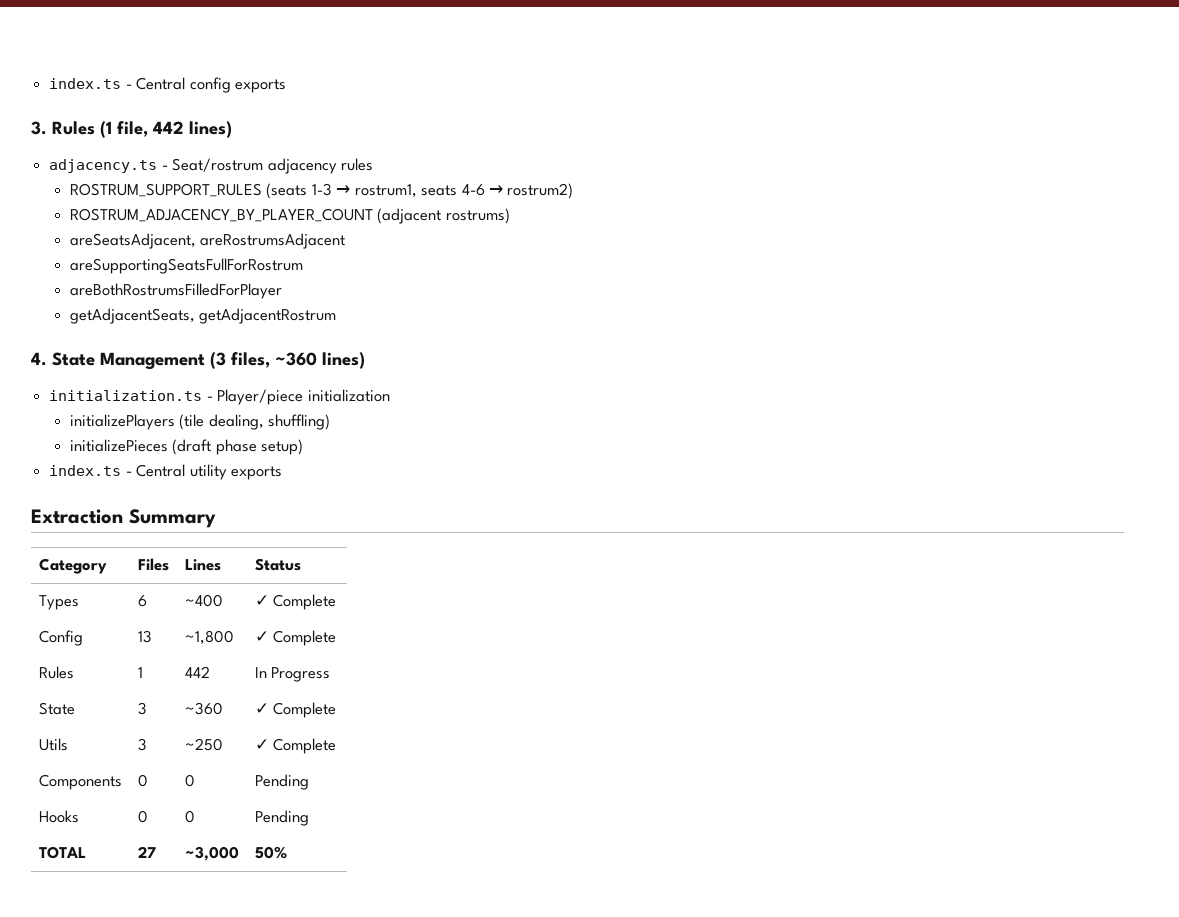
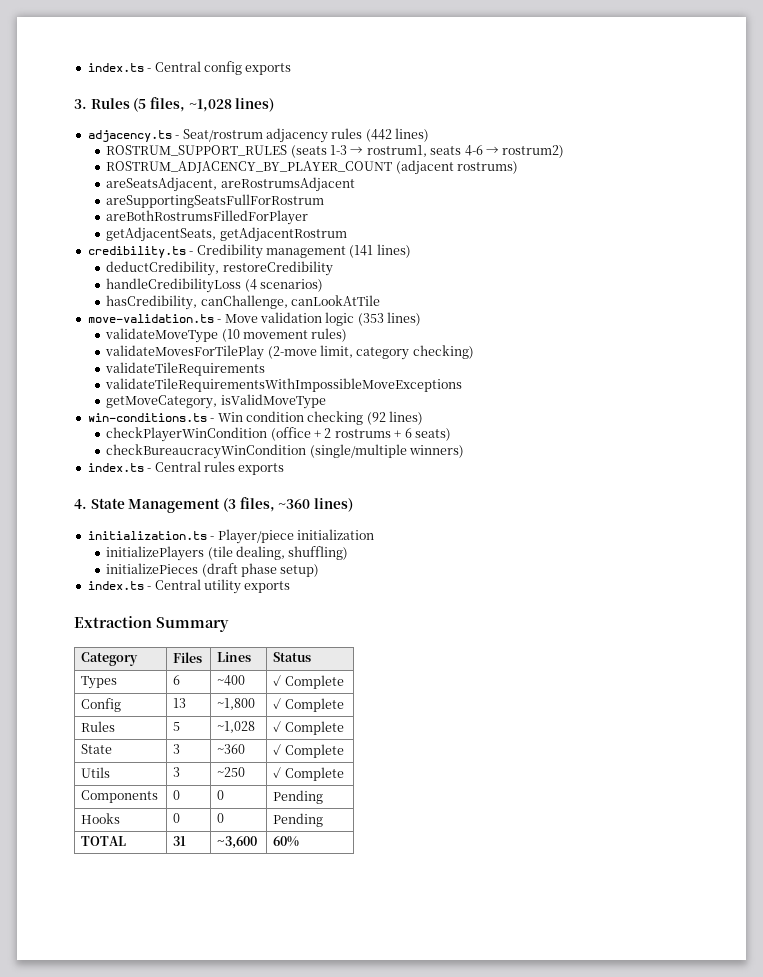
- 3. Rules (1 file, 442 lines)
+ 3. Rules (5 files, ~1,028 lines)
- adjacency.ts - Seat/rostrum adjacency rules
+ adjacency.ts - Seat/rostrum adjacency rules (442 lines)
+ credibility.ts - Credibility management (141 lines)
+ deductCredibility, restoreCredibility
+ handleCredibilityLoss (4 scenarios)
+ hasCredibility, canChallenge, canLookAtTile
+ move-validation.ts - Move validation logic (353 lines)
+ validateMoveType (10 movement rules)
+ validateMovesForTilePlay (2-move limit, category checking)
+ validateTileRequirements
+ validateTileRequirementsWithImpossibleMoveExceptions
+ getMoveCategory, isValidMoveType
+ win-conditions.ts - Win condition checking (92 lines)
+ checkPlayerWinCondition (office + 2 rostrums + 6 seats)
+ checkBureaucracyWinCondition (single/multiple winners)
+ index.ts - Central rules exports
- Rules | 1 | 442 | In Progress
+ Rules | 5 | ~1,028 | ✓ Complete
- TOTAL | 27 | ~3,000 | 50%
+ TOTAL | 31 | ~3,600 | 60%

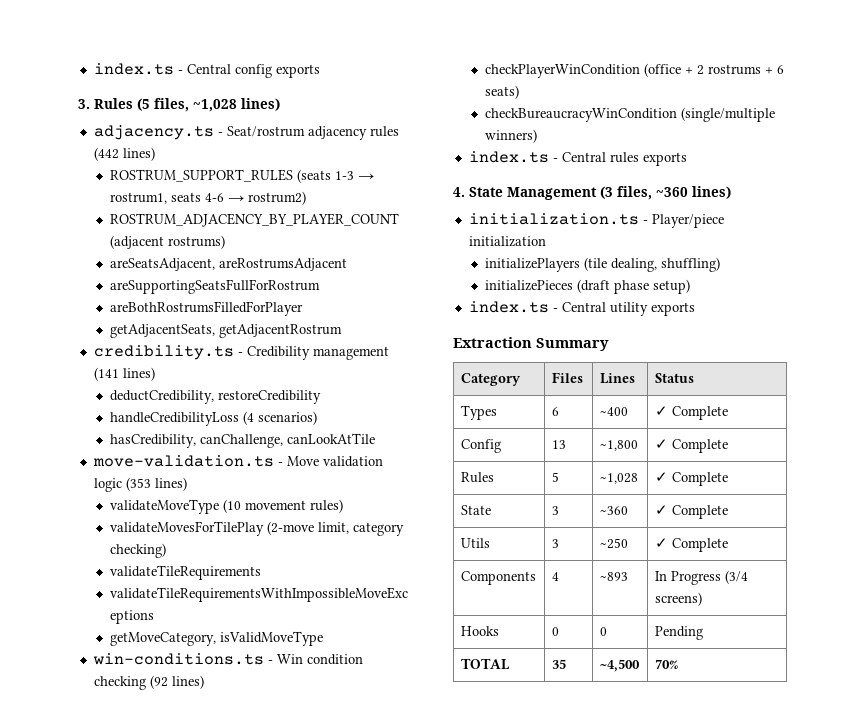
- Components | 0 | 0 | Pending
+ Components | 4 | ~893 | In Progress (3/4 screens)
- TOTAL | 31 | ~3,600 | 60%
+ TOTAL | 35 | ~4,500 | 70%

